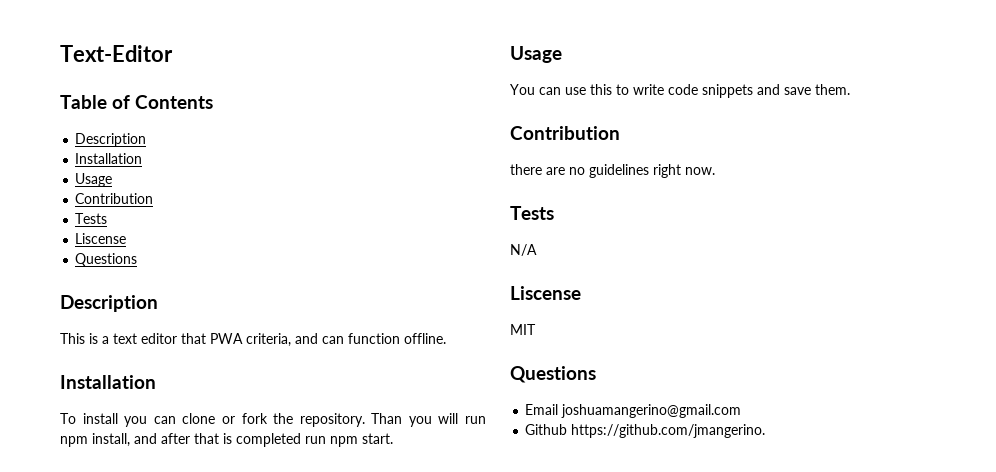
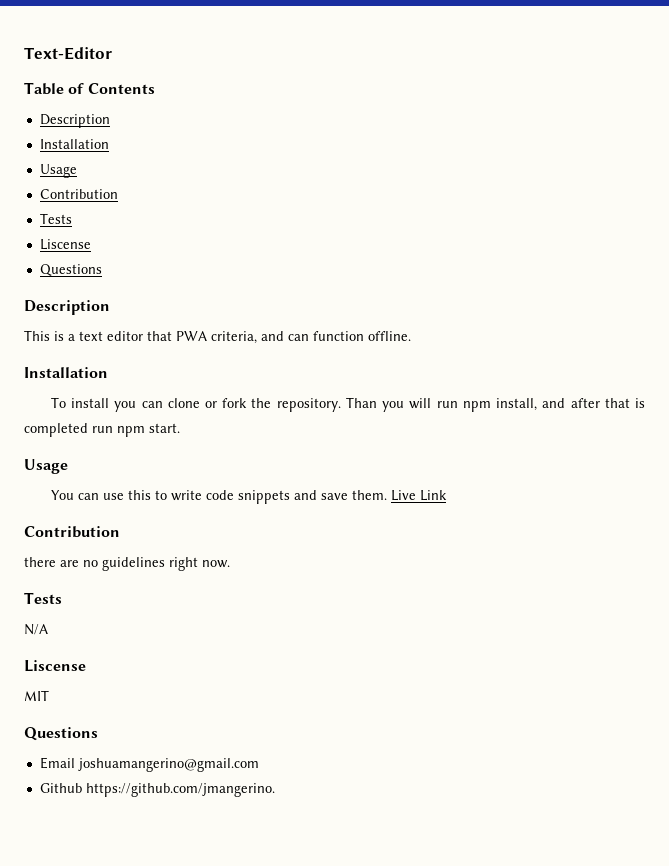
+ Live Link

